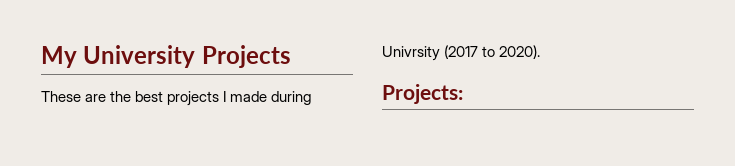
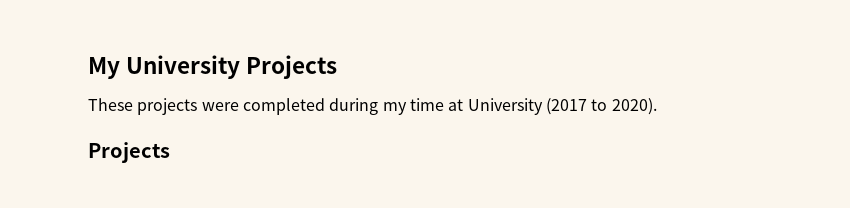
- These are the best projects I made during Univrsity (2017 to 2020).
- Projects:
+ These projects were completed during my time at University (2017 to 2020).
+ Projects

